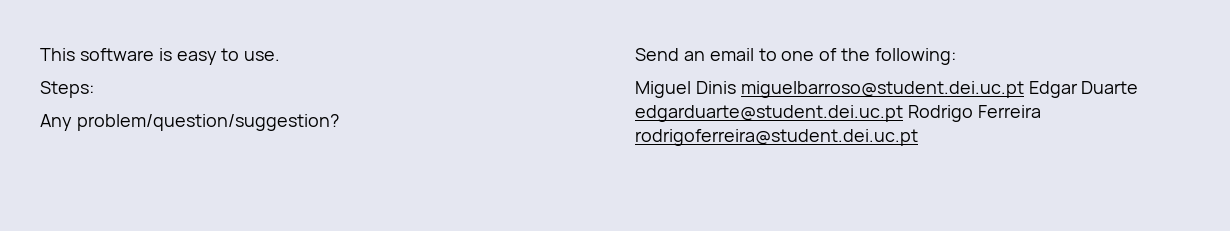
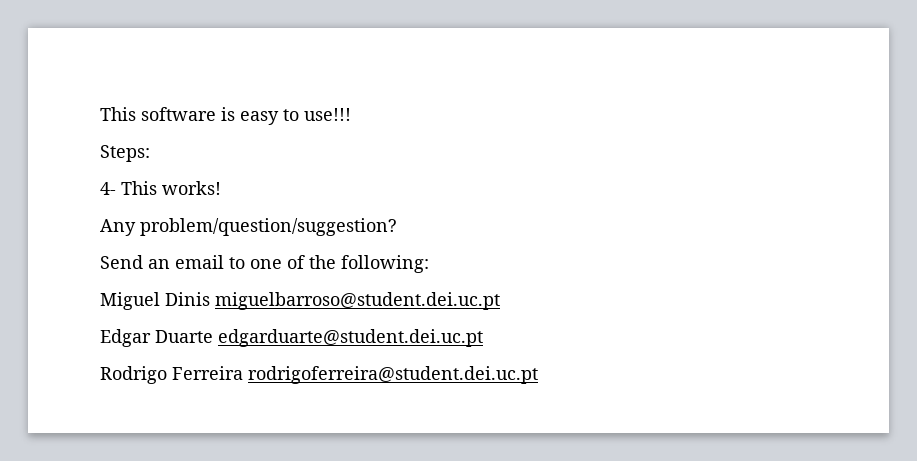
- This software is easy to use.
+ This software is easy to use!!!
+ 4- This works!
- Miguel Dinis miguelbarroso@student.dei.uc.pt Edgar Duarte edgarduarte@student.dei.uc.pt Rodrigo Ferreira rodrigoferreira@student.dei.uc.pt
+ Miguel Dinis miguelbarroso@student.dei.uc.pt
+ Edgar Duarte edgarduarte@student.dei.uc.pt
+ Rodrigo Ferreira rodrigoferreira@student.dei.uc.pt

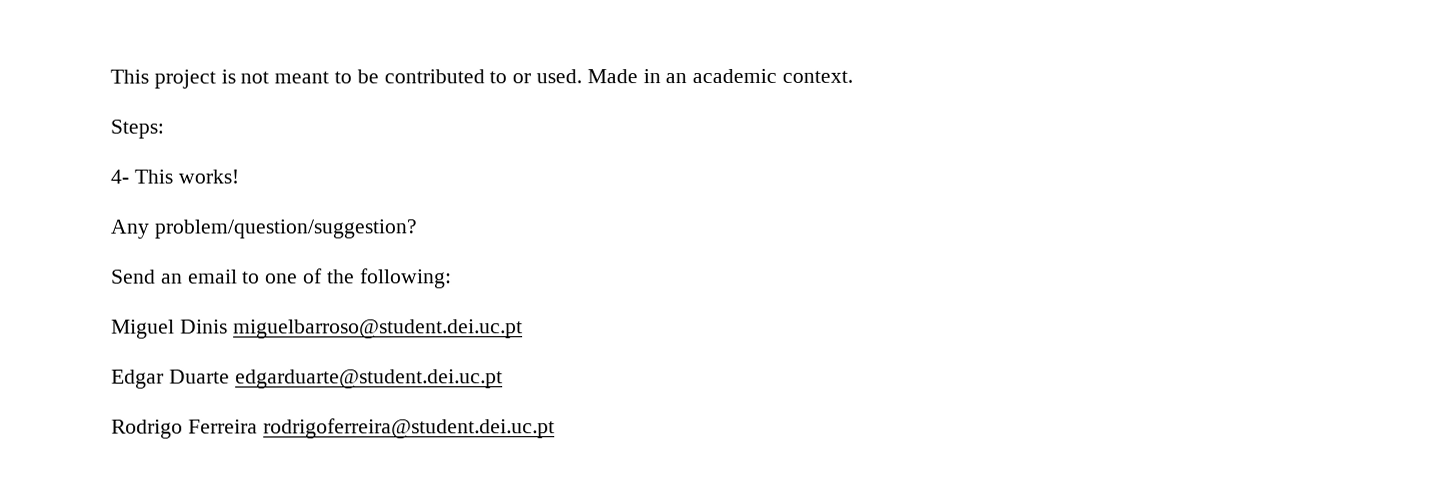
- This software is easy to use!!!
+ This project is not meant to be contributed to or used. Made in an academic context.

